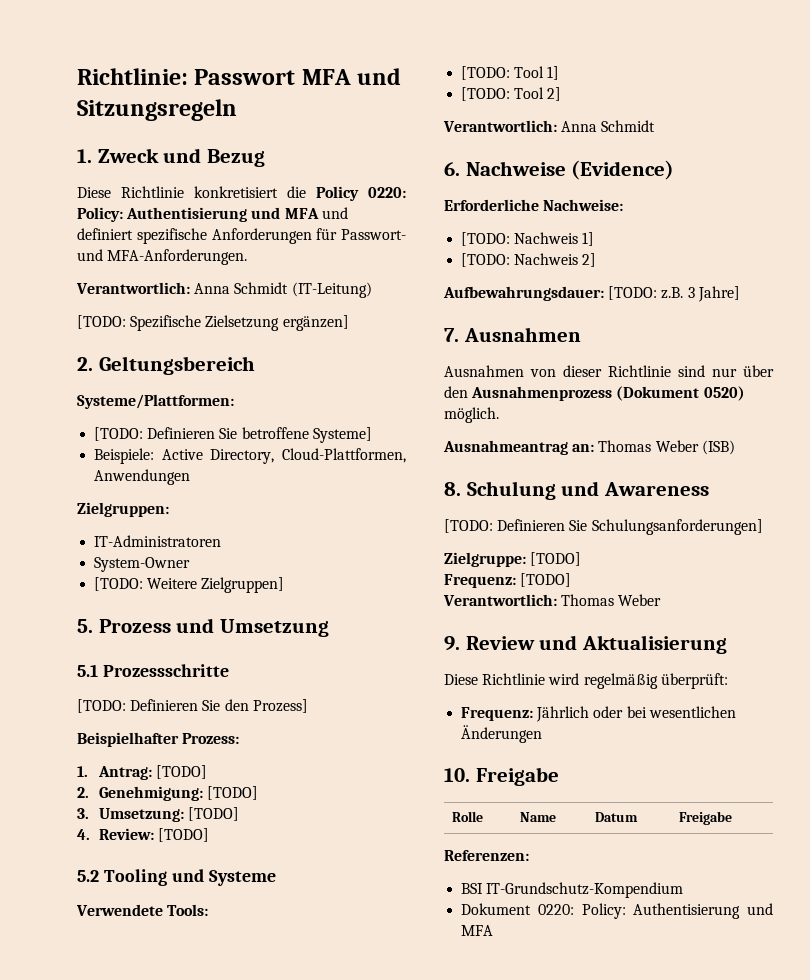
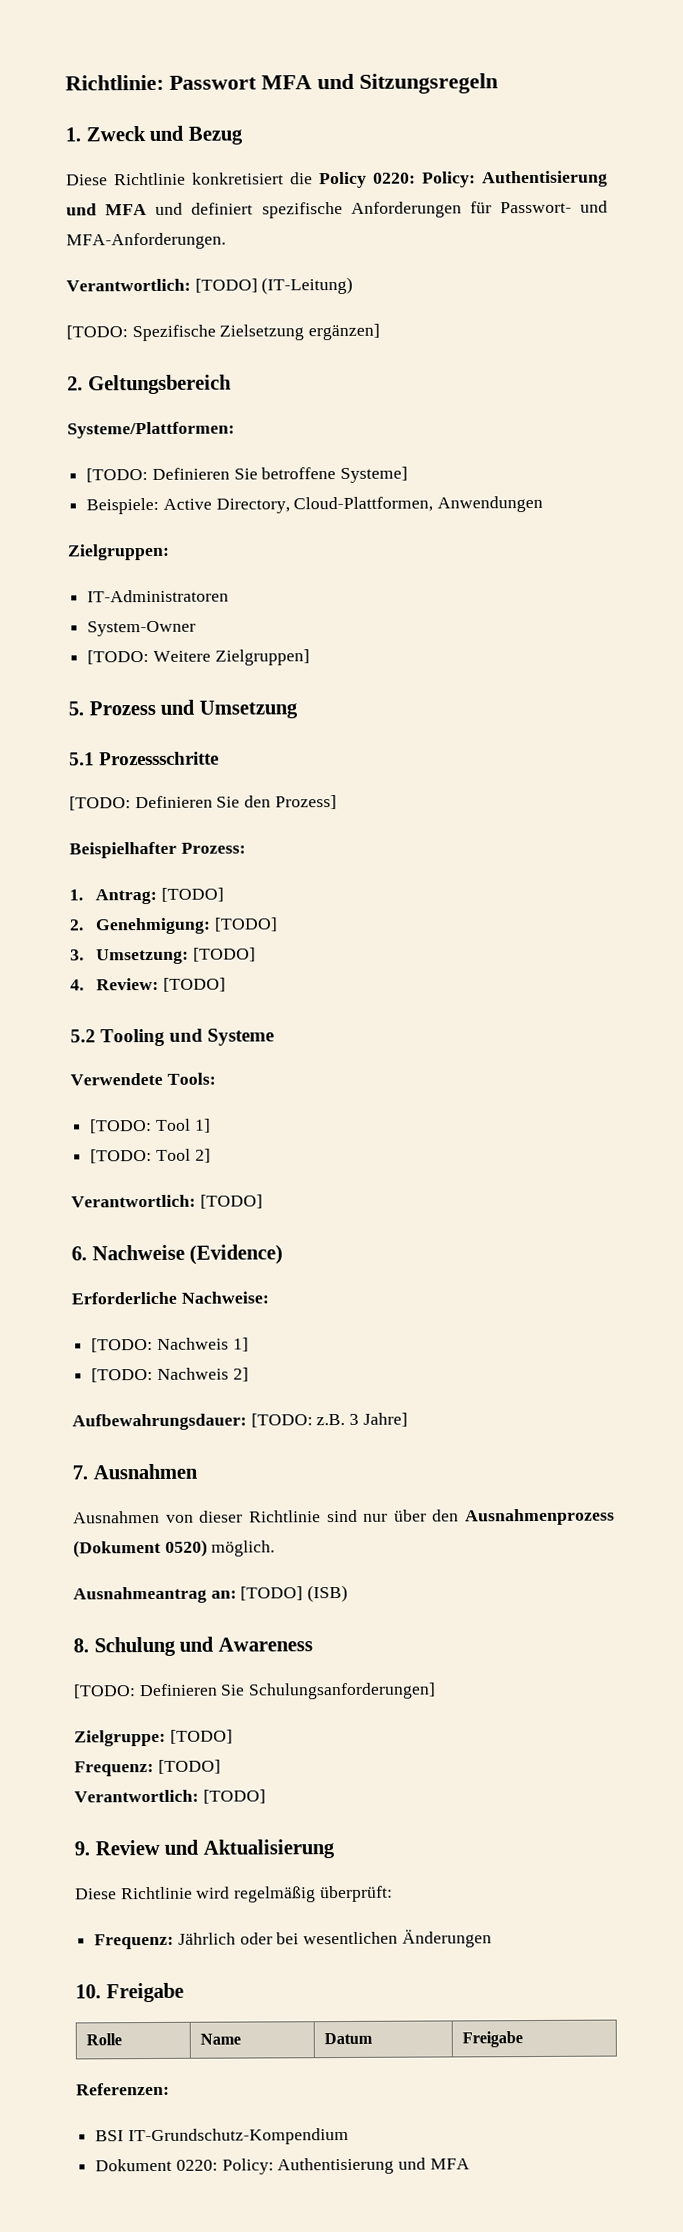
- Verantwortlich: Anna Schmidt (IT-Leitung)
+ Verantwortlich: [TODO] (IT-Leitung)
  [TODO: Tool 2]
- Verantwortlich: Anna Schmidt
+ Verantwortlich: [TODO]
- Ausnahmeantrag an: Thomas Weber (ISB)
+ Ausnahmeantrag an: [TODO] (ISB)
  Frequenz: [TODO]
- Verantwortlich: Thomas Weber
+ Verantwortlich: [TODO]

